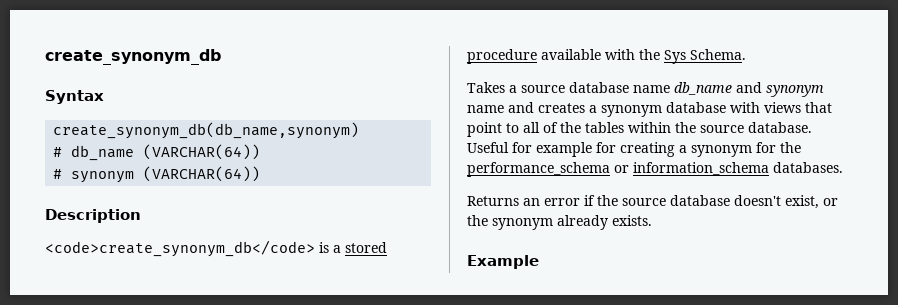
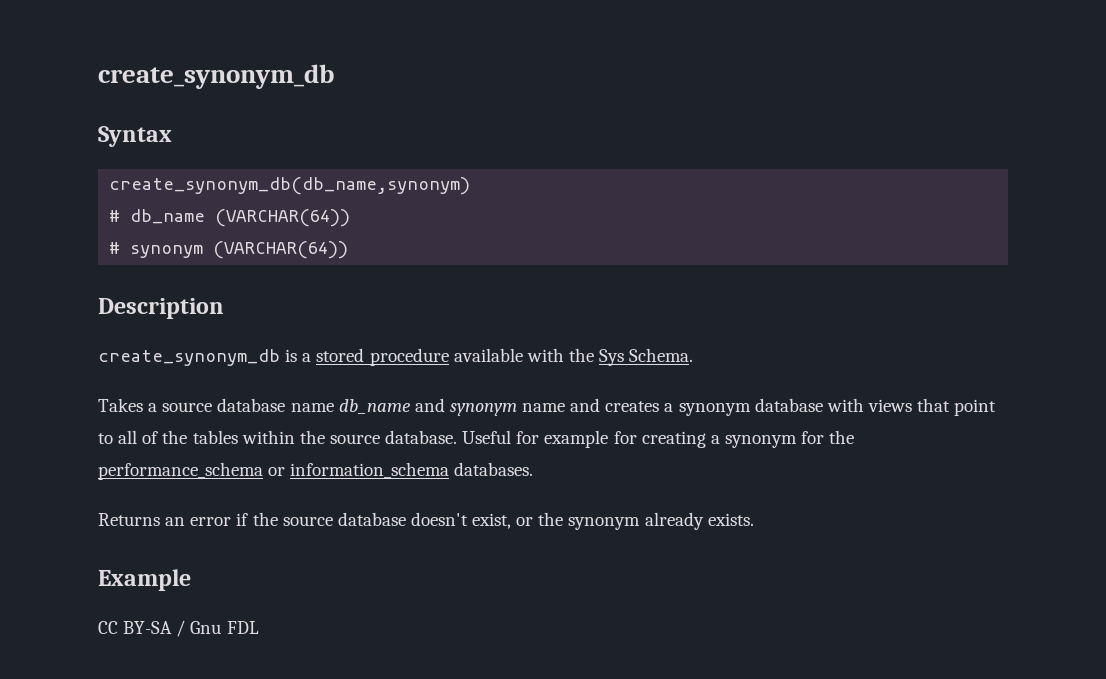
- <code>create_synonym_db</code> is a stored procedure available with the Sys Schema.
+ create_synonym_db is a stored procedure available with the Sys Schema.
+ CC BY-SA / Gnu FDL

